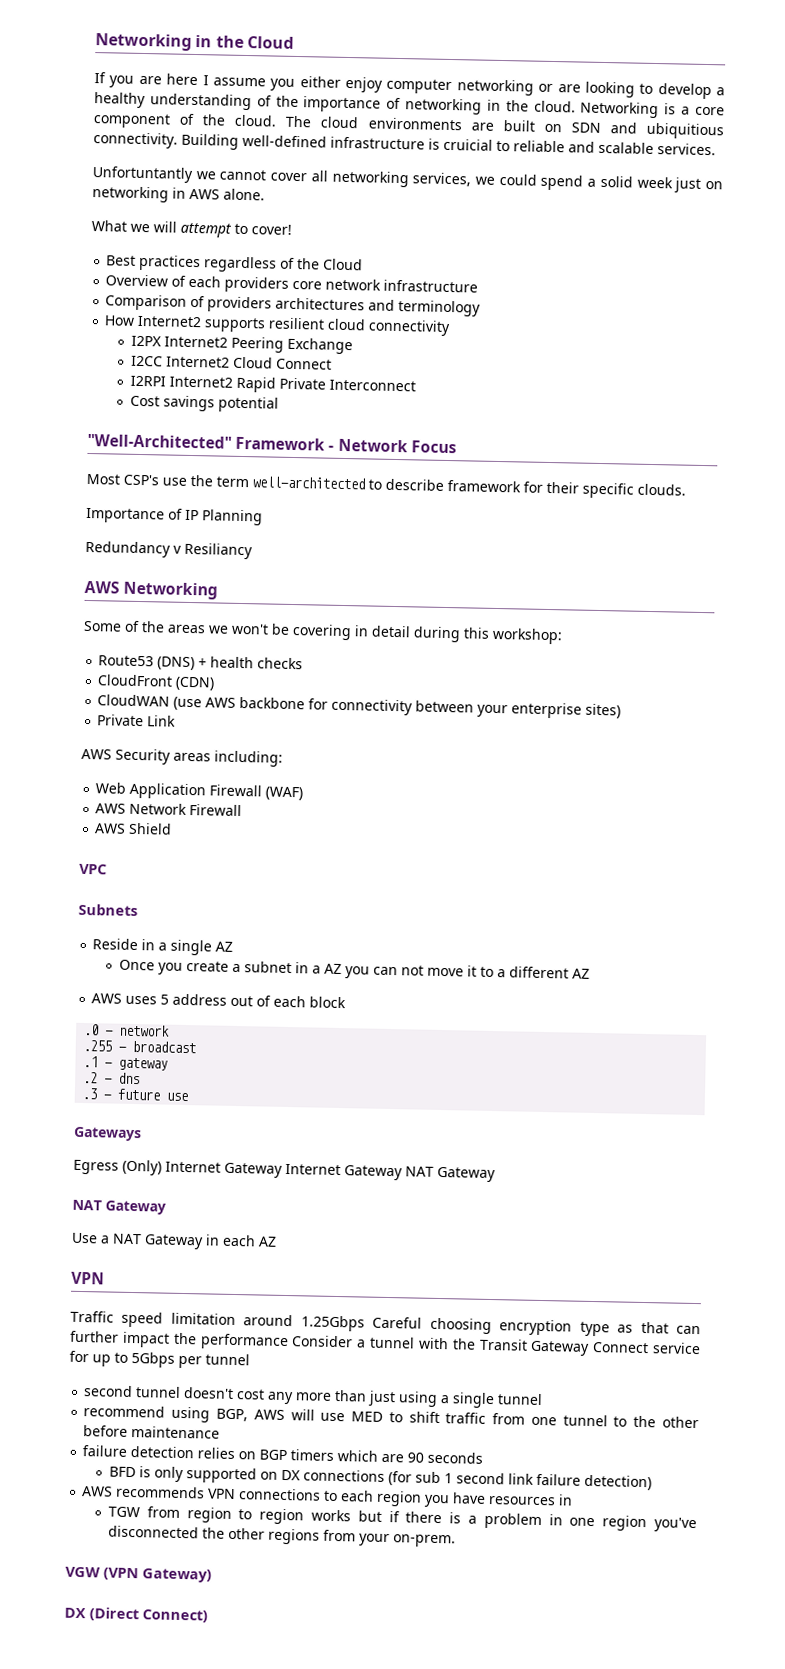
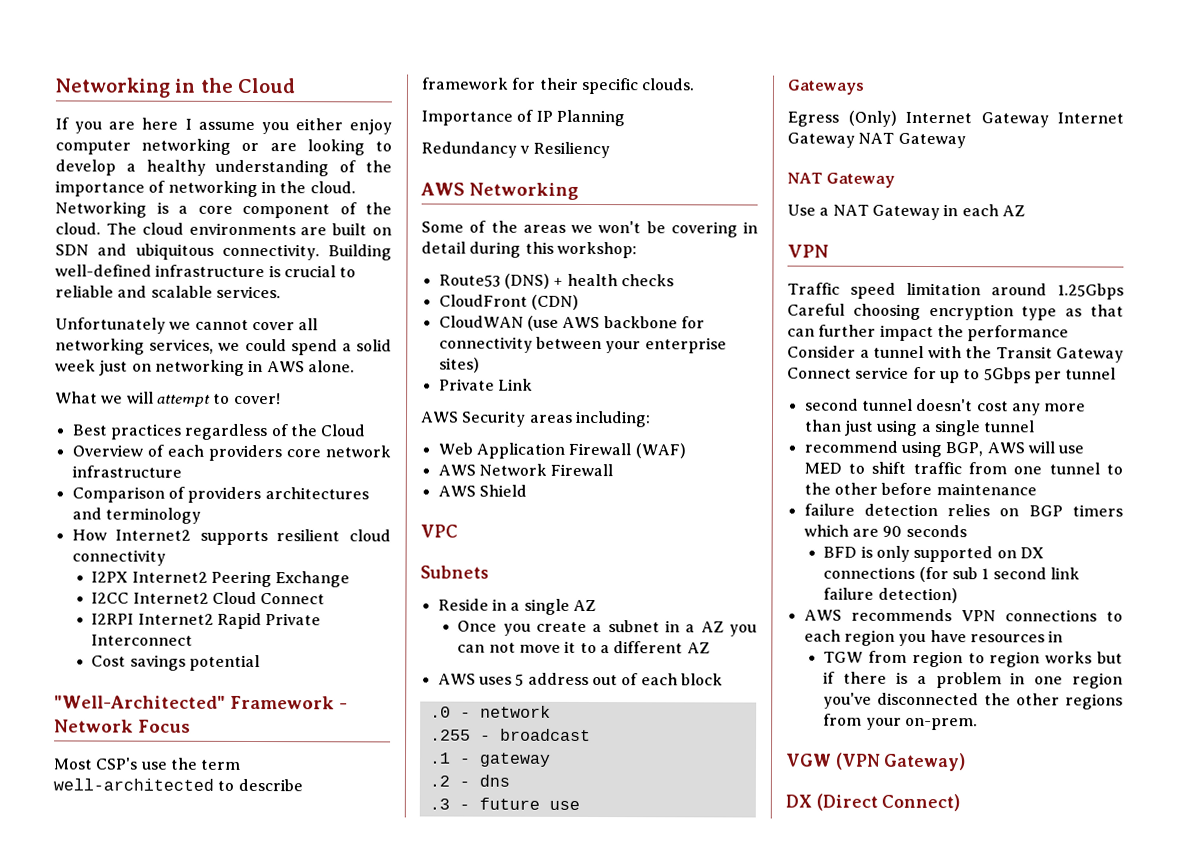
- The cloud environments are built on SDN and ubiquitious connectivity.
+ The cloud environments are built on SDN and ubiquitous connectivity.
- Building well-defined infrastructure is cruicial to reliable and scalable services.
+ Building well-defined infrastructure is crucial to reliable and scalable services.
- Unfortuntantly we cannot cover all networking services, we could spend a solid week just on networking in AWS alone.
+ Unfortunately we cannot cover all networking services, we could spend a solid week just on networking in AWS alone.
- Redundancy v Resiliancy
+ Redundancy v Resiliency

